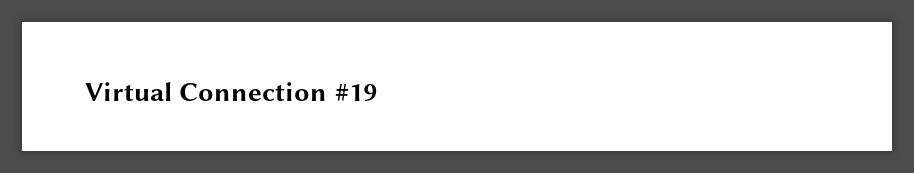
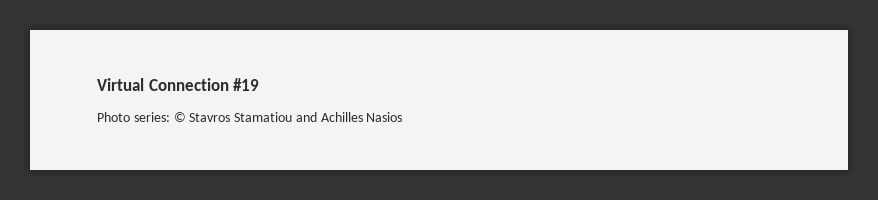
+ Photo series: © Stavros Stamatiou and Achilles Nasios

